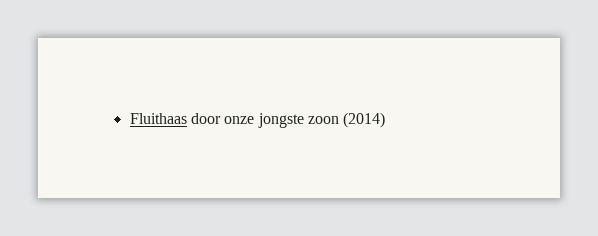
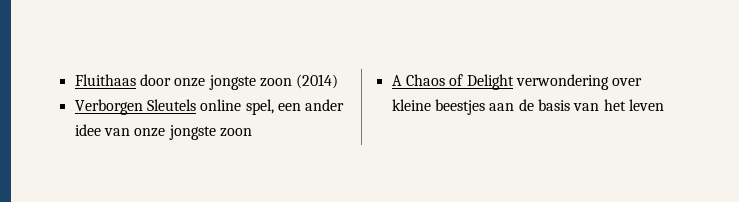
+ Verborgen Sleutels online spel, een ander idee van onze jongste zoon
+ A Chaos of Delight verwondering over kleine beestjes aan de basis van het leven

